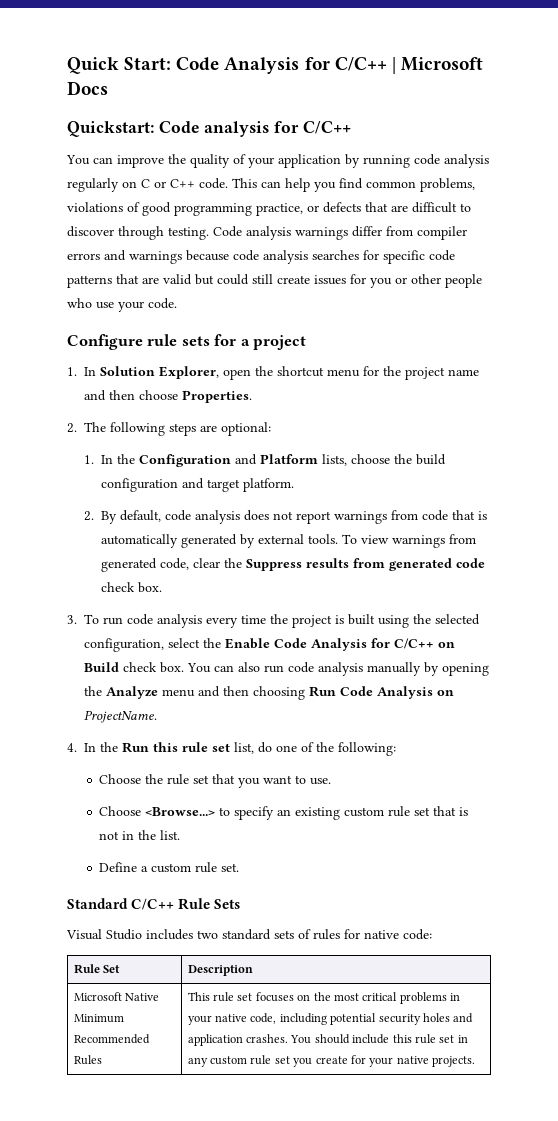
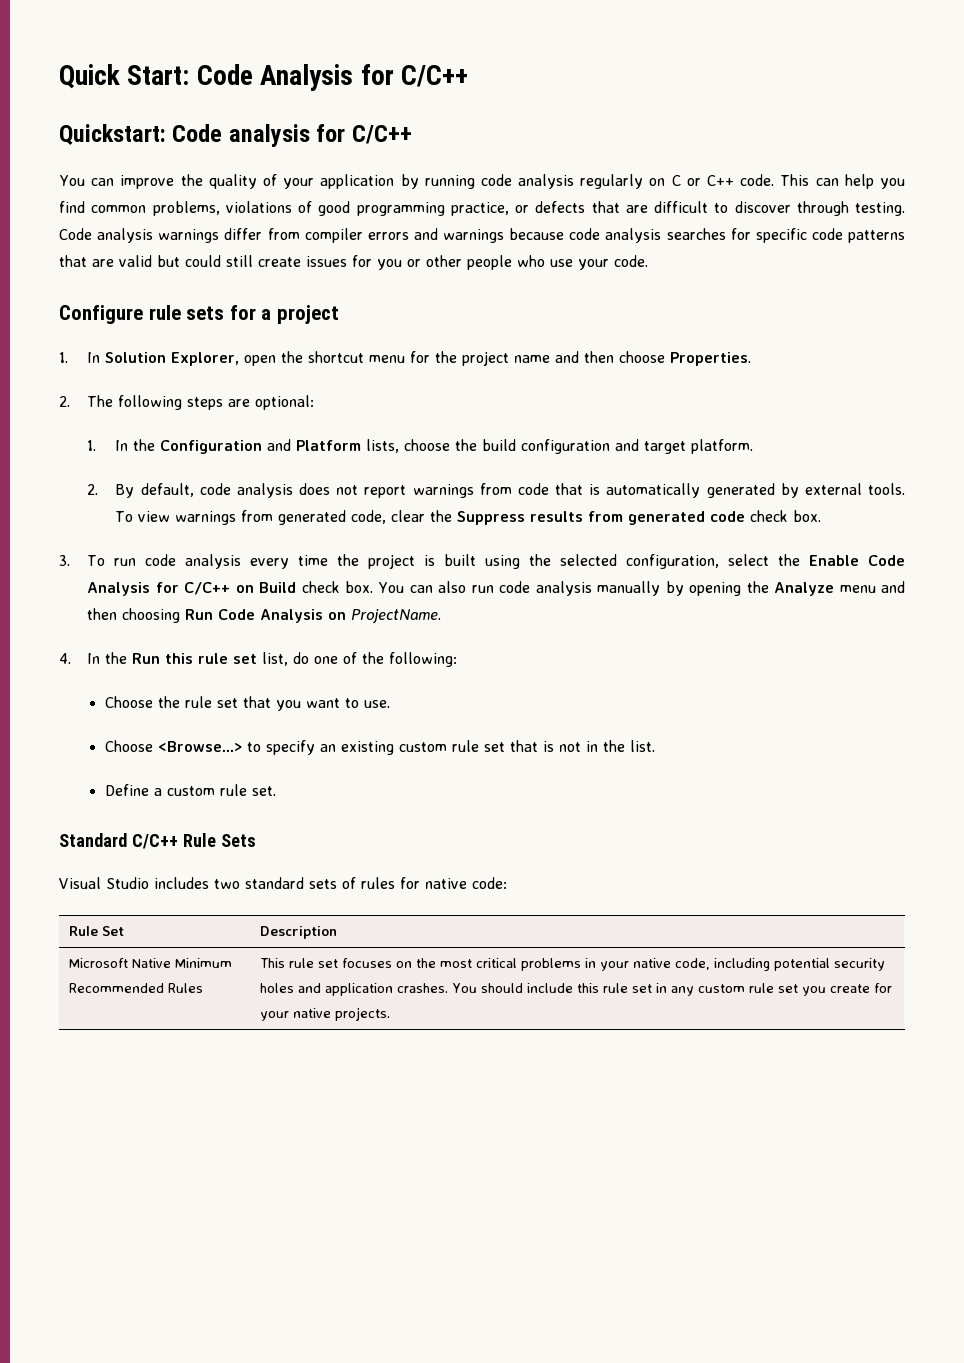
- Quick Start: Code Analysis for C/C++ | Microsoft Docs
+ Quick Start: Code Analysis for C/C++

